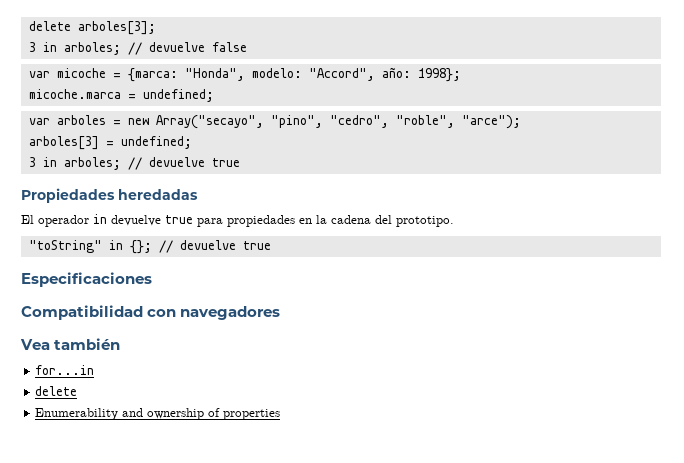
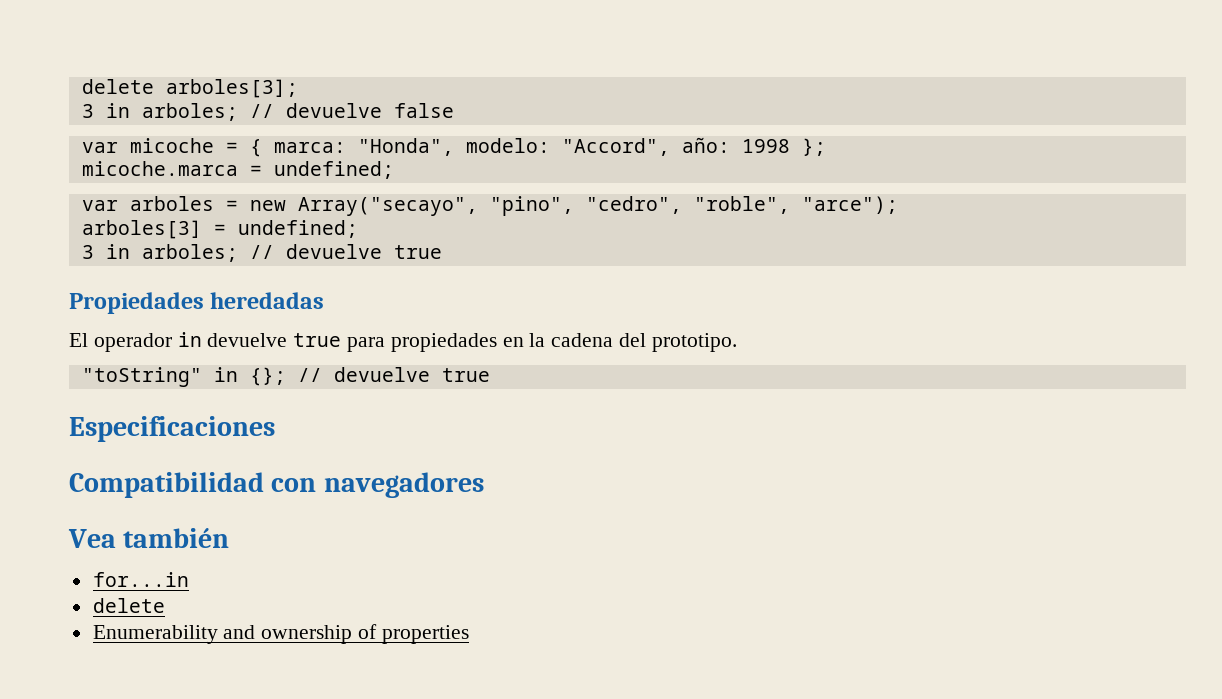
- var micoche = {marca: "Honda", modelo: "Accord", año: 1998};
+ var micoche = { marca: "Honda", modelo: "Accord", año: 1998 };

